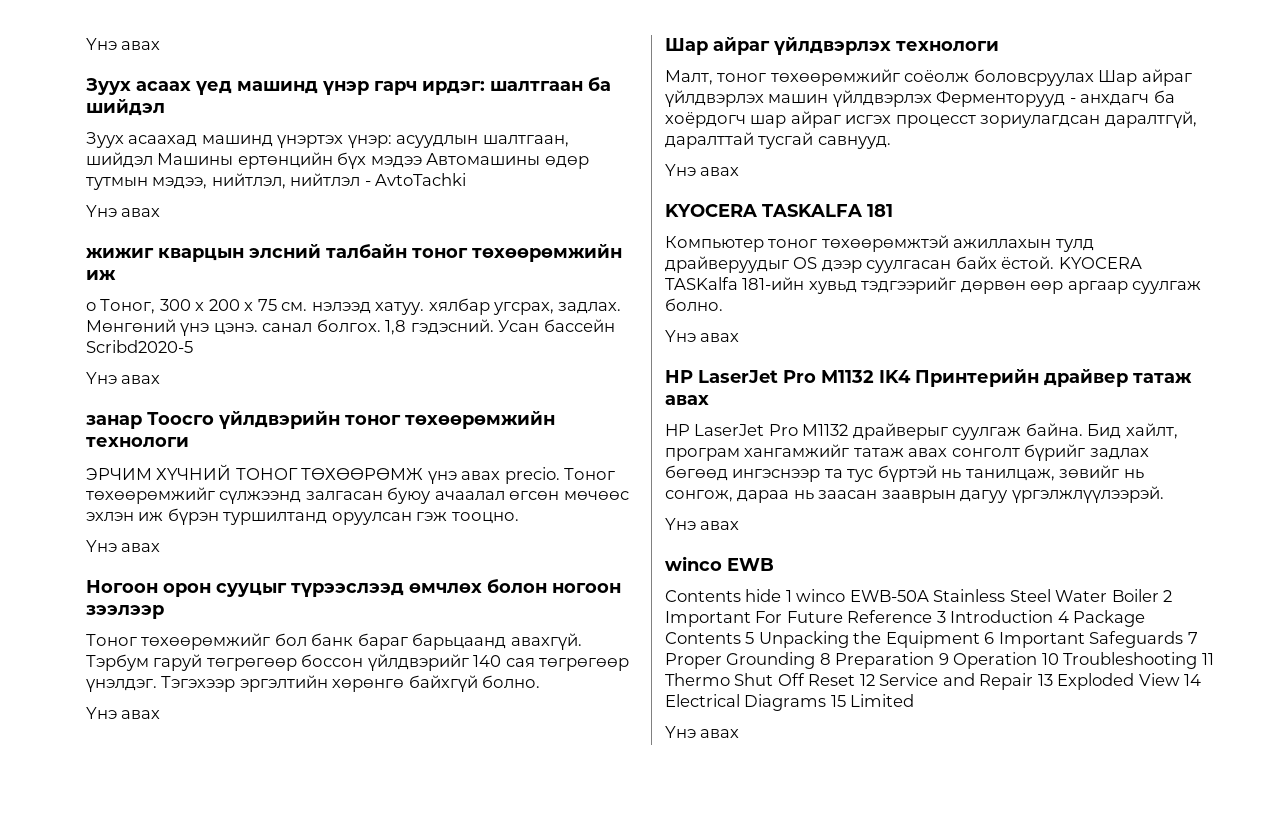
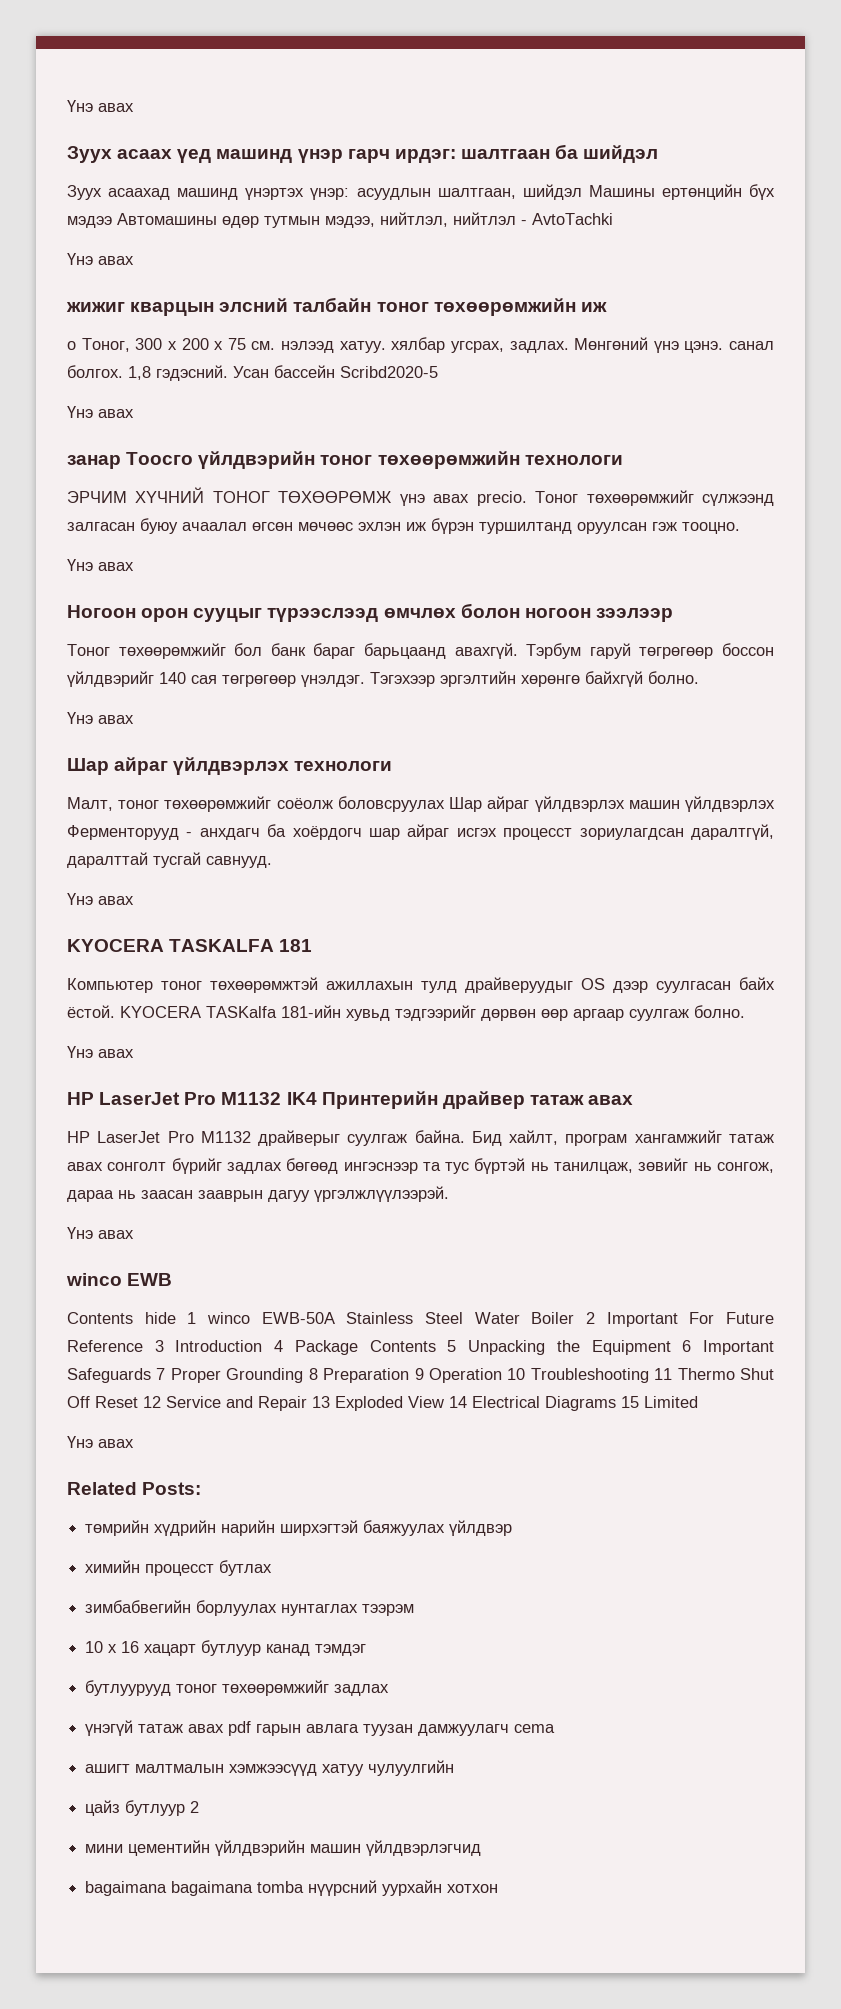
+ Related Posts:
+ төмрийн хүдрийн нарийн ширхэгтэй баяжуулах үйлдвэр
+ химийн процесст бутлах
+ зимбабвегийн борлуулах нунтаглах тээрэм
+ 10 х 16 хацарт бутлуур канад тэмдэг
+ бутлуурууд тоног төхөөрөмжийг задлах
+ үнэгүй татаж авах pdf гарын авлага туузан дамжуулагч cema
+ ашигт малтмалын хэмжээсүүд хатуу чулуулгийн
+ цайз бутлуур 2
+ мини цементийн үйлдвэрийн машин үйлдвэрлэгчид
+ bagaimana bagaimana tomba нүүрсний уурхайн хотхон

